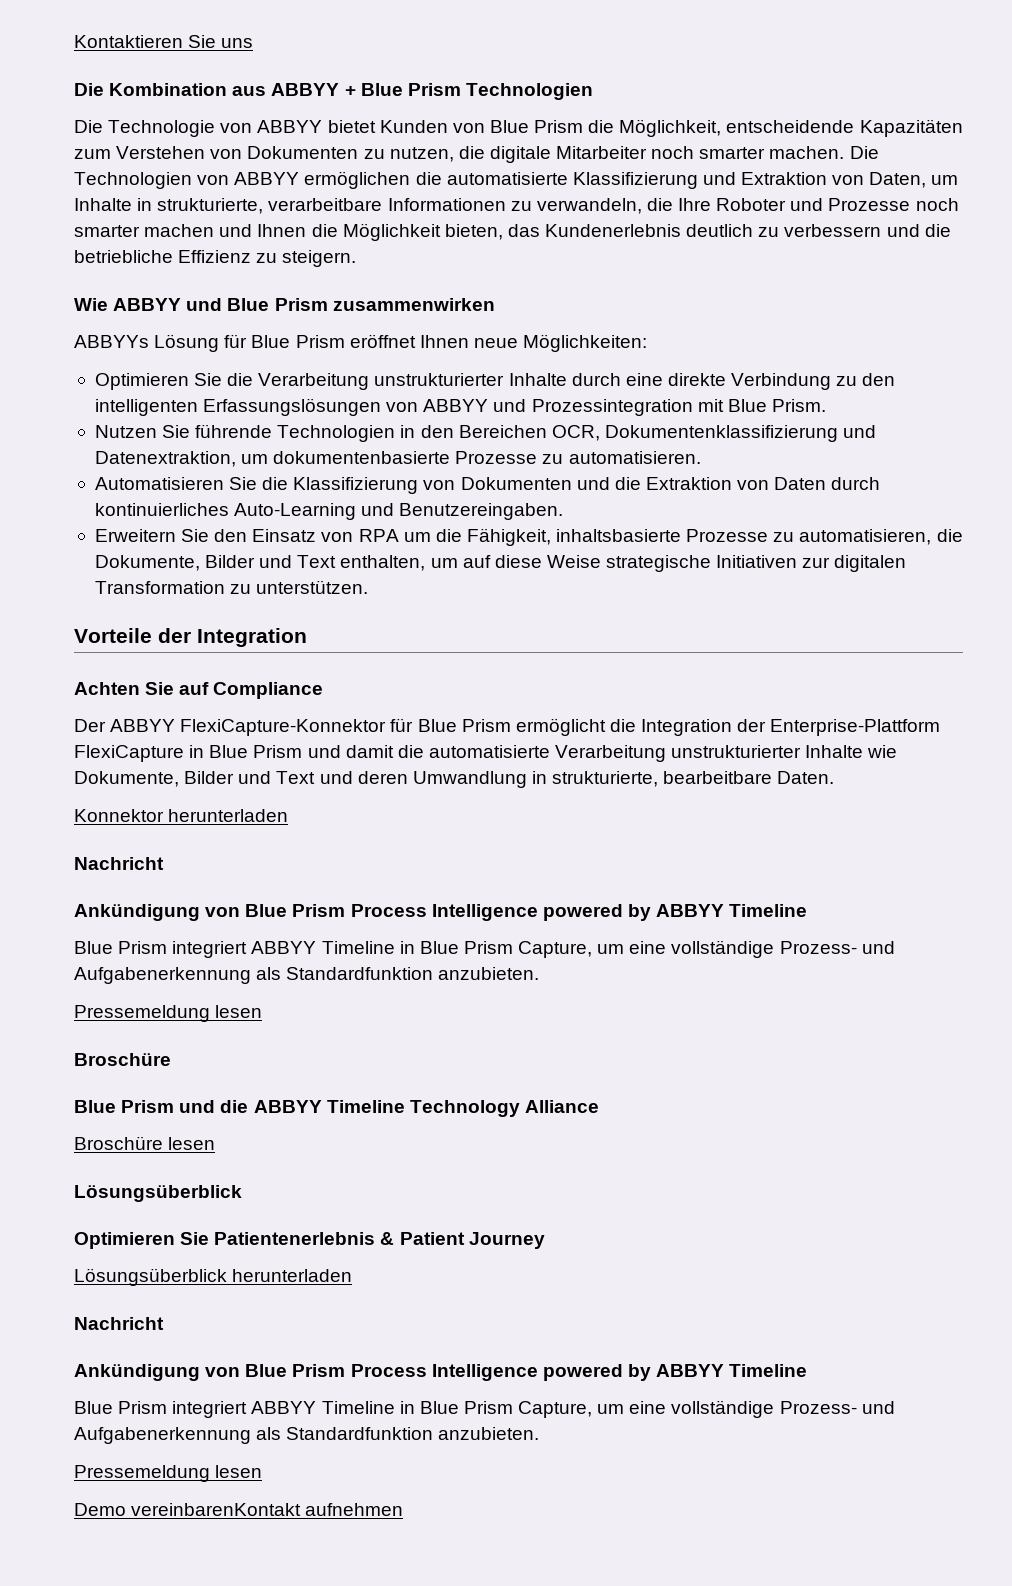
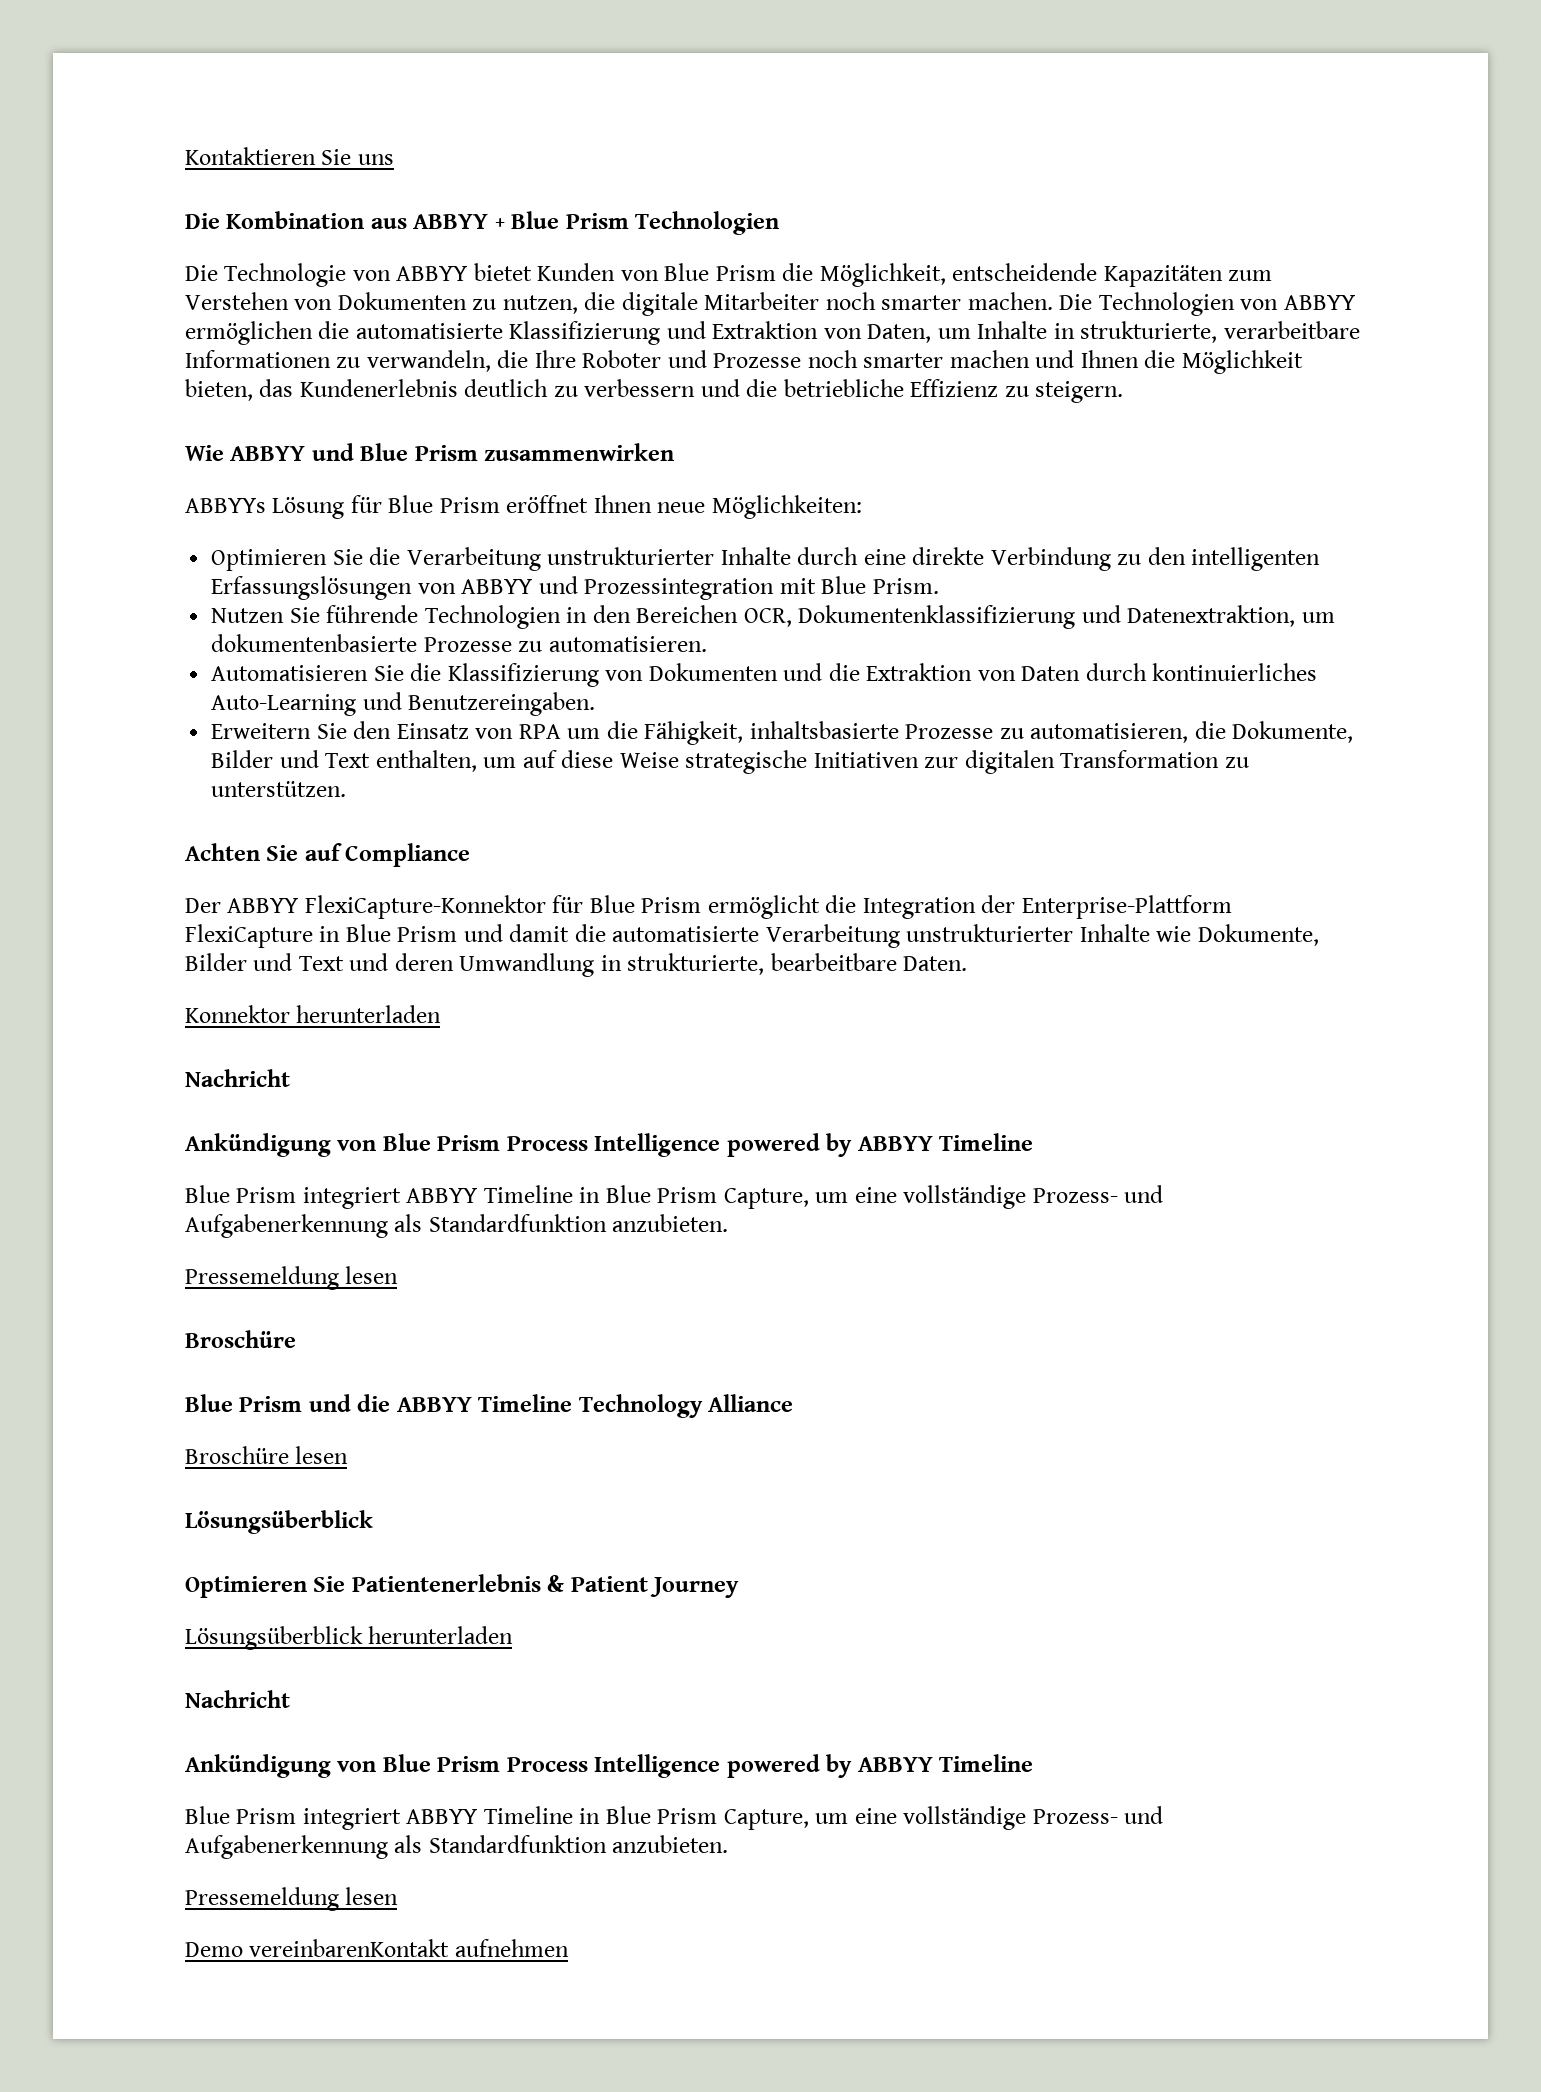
- Vorteile der Integration

